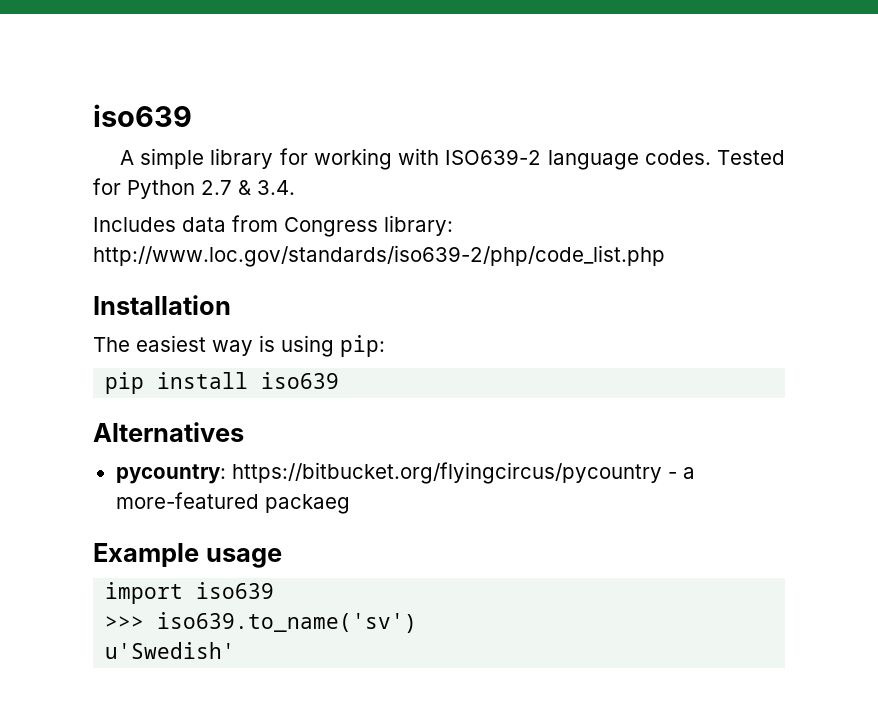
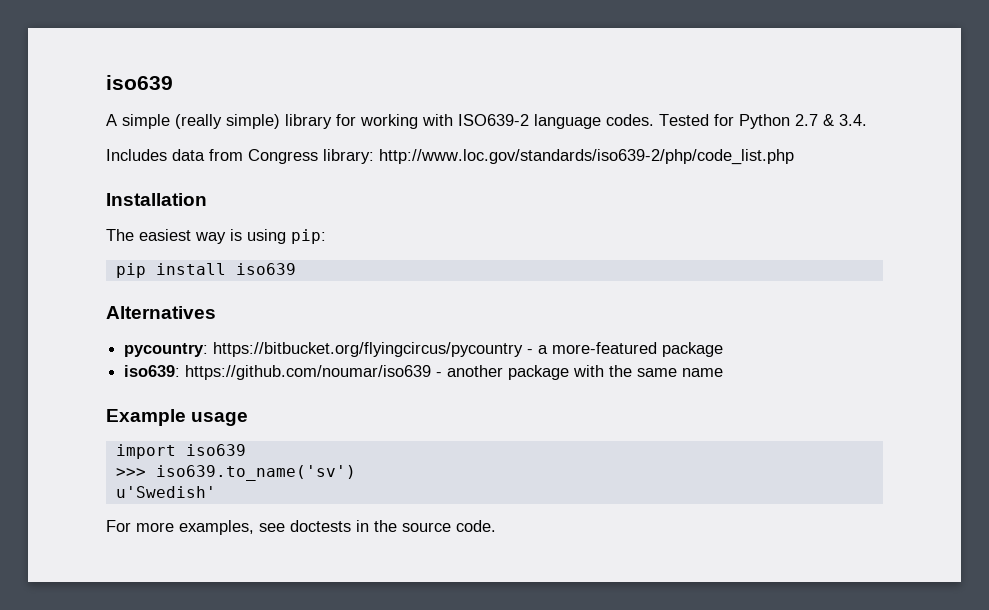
- A simple library for working with ISO639-2 language codes.
+ A simple (really simple) library for working with ISO639-2 language codes.
- pycountry: https://bitbucket.org/flyingcircus/pycountry - a more-featured packaeg
+ pycountry: https://bitbucket.org/flyingcircus/pycountry - a more-featured package
+ iso639: https://github.com/noumar/iso639 - another package with the same name
+ For more examples, see doctests in the source code.

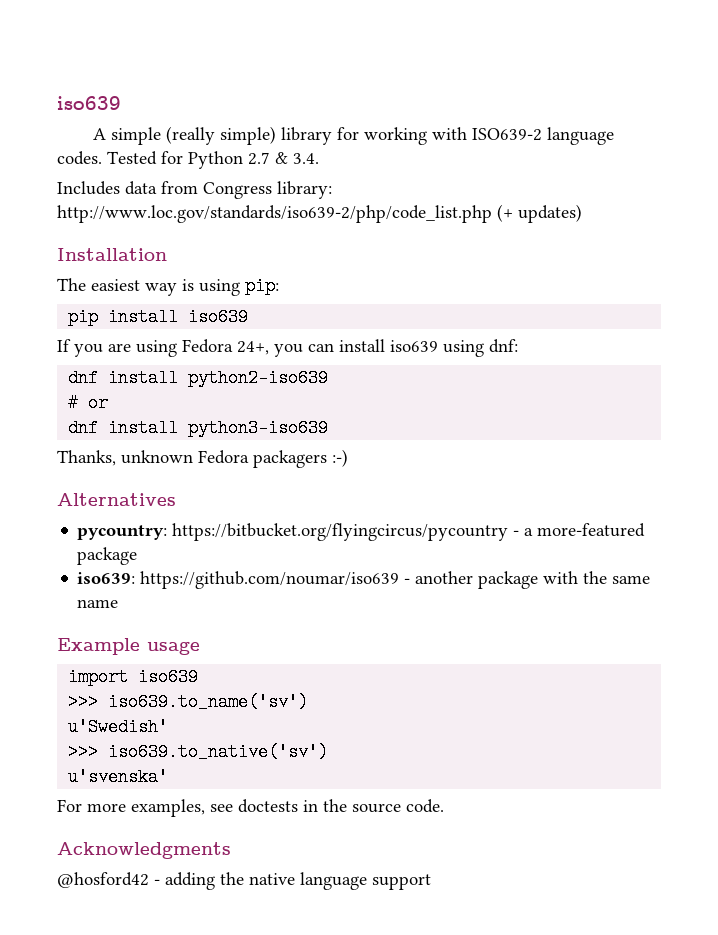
- Includes data from Congress library: http://www.loc.gov/standards/iso639-2/php/code_list.php
+ Includes data from Congress library: http://www.loc.gov/standards/iso639-2/php/code_list.php (+ updates)
+ If you are using Fedora 24+, you can install iso639 using dnf:
+ dnf install python2-iso639
+ # or
+ dnf install python3-iso639
+ Thanks, unknown Fedora packagers :-)
+ >>> iso639.to_native('sv')
+ u'svenska'
+ Acknowledgments
+ @hosford42 - adding the native language support

